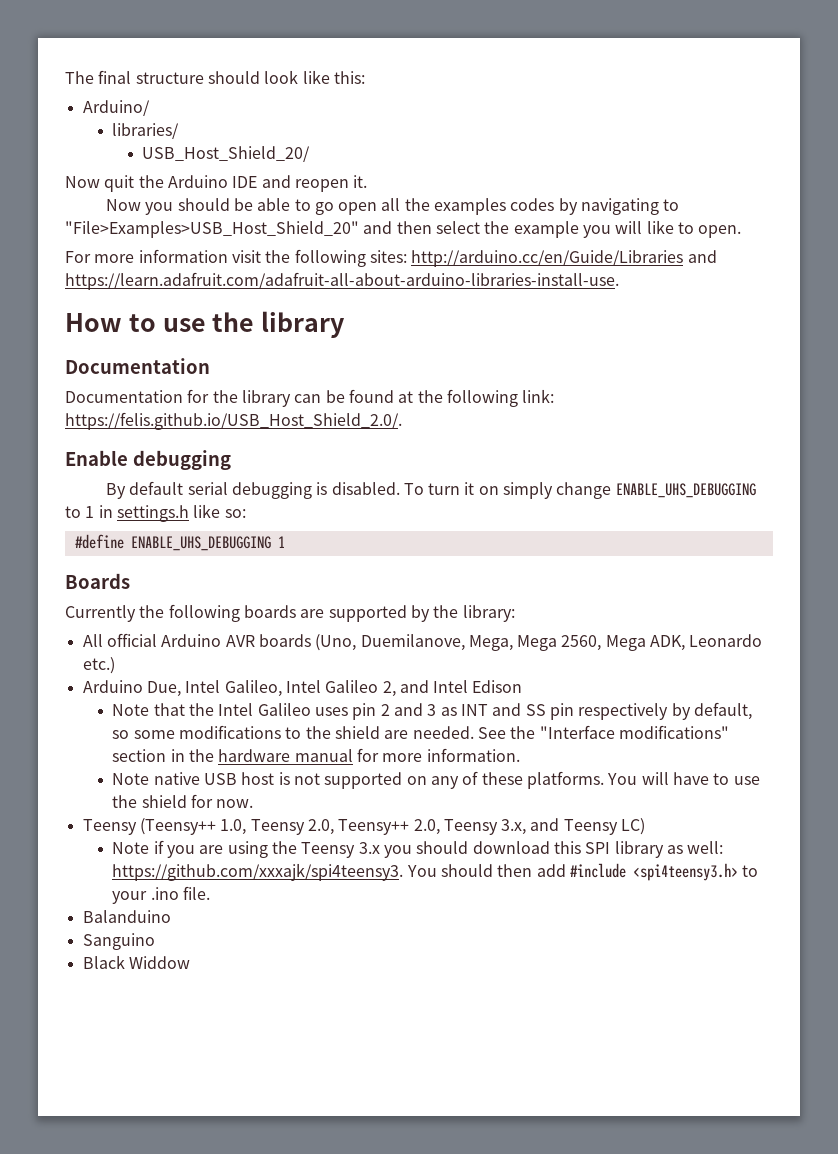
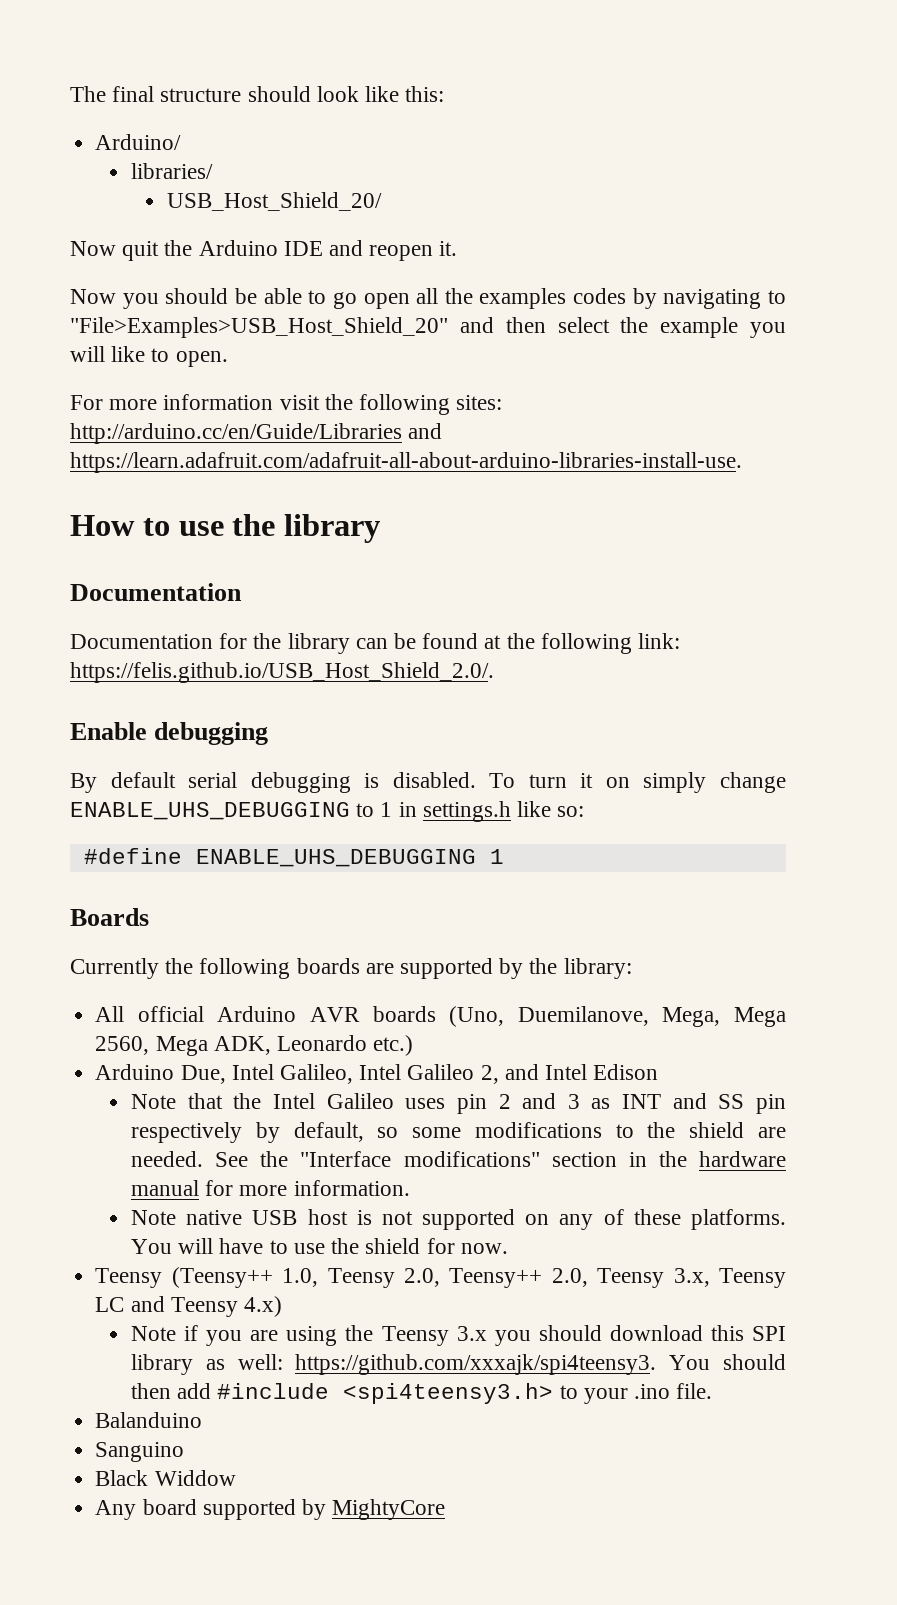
- Teensy (Teensy++ 1.0, Teensy 2.0, Teensy++ 2.0, Teensy 3.x, and Teensy LC)
+ Teensy (Teensy++ 1.0, Teensy 2.0, Teensy++ 2.0, Teensy 3.x, Teensy LC and Teensy 4.x)
+ Any board supported by MightyCore

